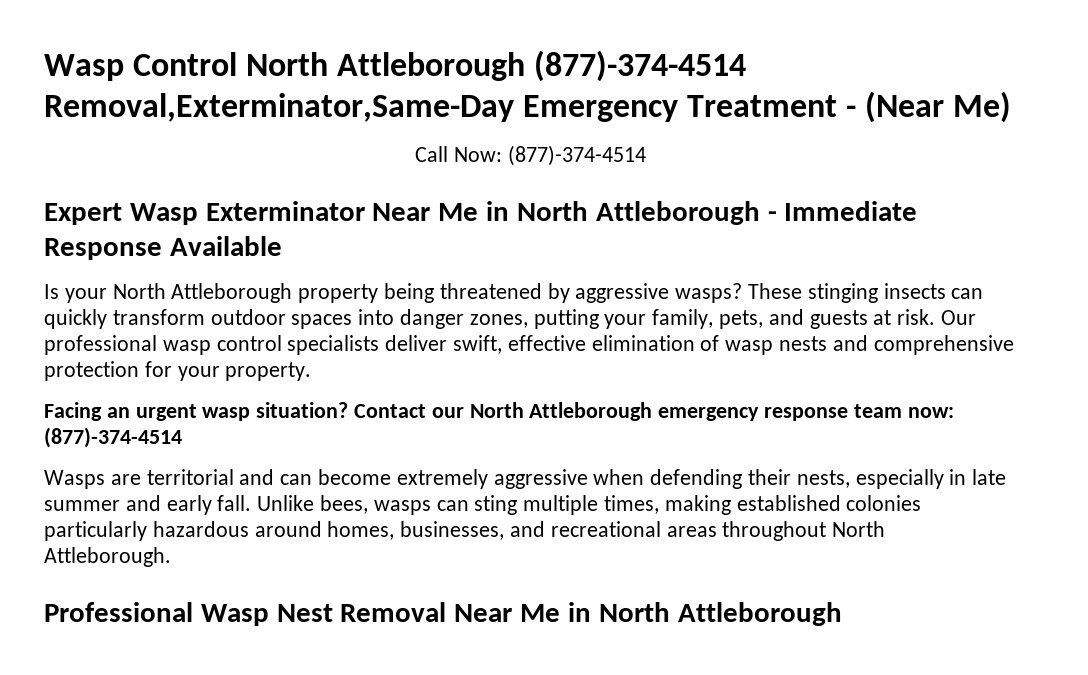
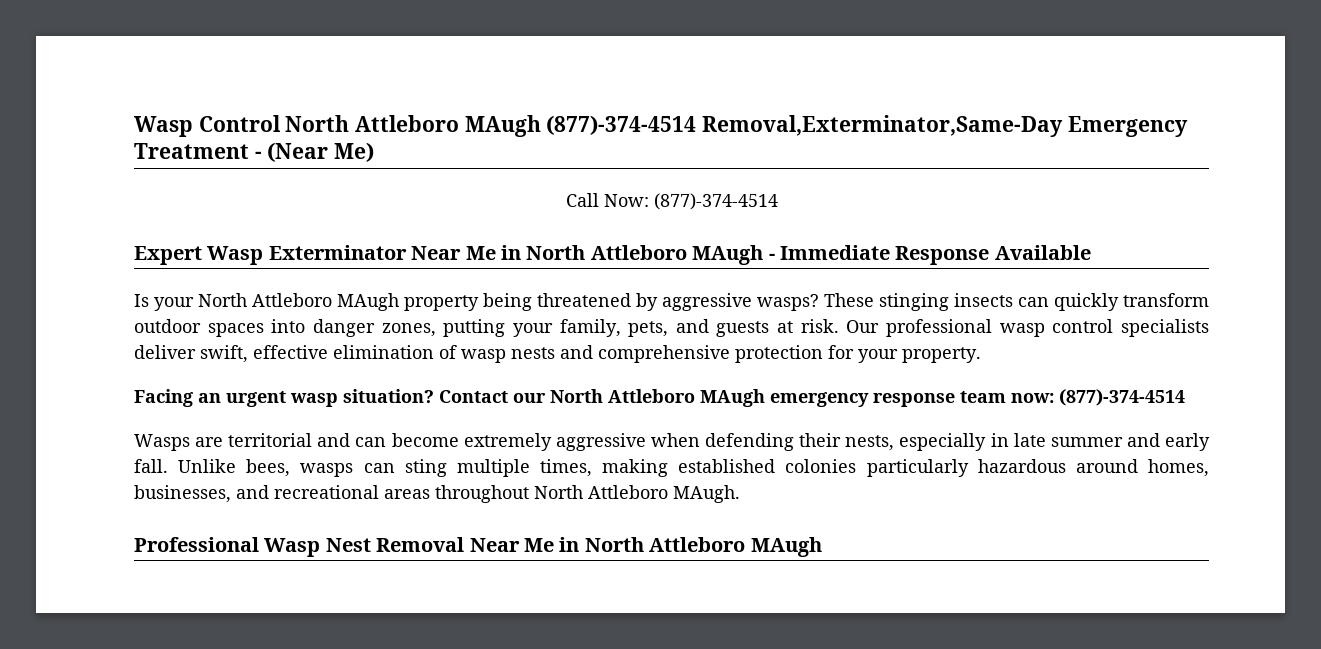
- Wasp Control North Attleborough (877)-374-4514 Removal,Exterminator,Same-Day Emergency Treatment - (Near Me)
+ Wasp Control North Attleboro MAugh (877)-374-4514 Removal,Exterminator,Same-Day Emergency Treatment - (Near Me)
- Expert Wasp Exterminator Near Me in North Attleborough - Immediate Response Available
+ Expert Wasp Exterminator Near Me in North Attleboro MAugh - Immediate Response Available
- Is your North Attleborough property being threatened by aggressive wasps?
+ Is your North Attleboro MAugh property being threatened by aggressive wasps?
- Contact our North Attleborough emergency response team now: (877)-374-4514
+ Contact our North Attleboro MAugh emergency response team now: (877)-374-4514
- Unlike bees, wasps can sting multiple times, making established colonies particularly hazardous around homes, businesses, and recreational areas throughout North Attleborough.
+ Unlike bees, wasps can sting multiple times, making established colonies particularly hazardous around homes, businesses, and recreational areas throughout North Attleboro MAugh.
- Professional Wasp Nest Removal Near Me in North Attleborough
+ Professional Wasp Nest Removal Near Me in North Attleboro MAugh

